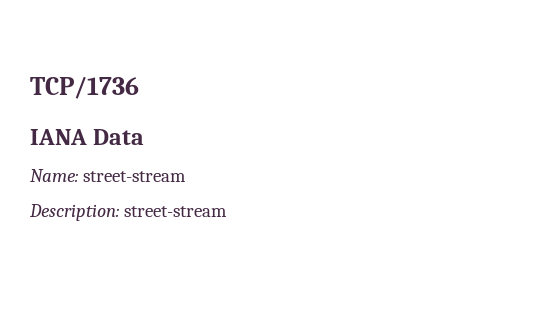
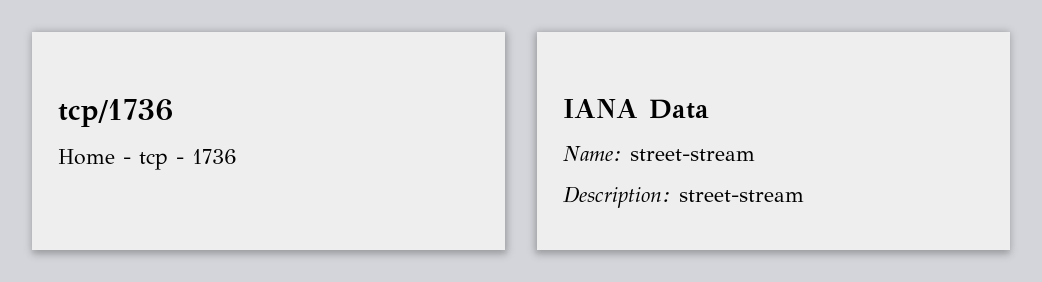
- TCP/1736
+ tcp/1736
+ Home - tcp - 1736

